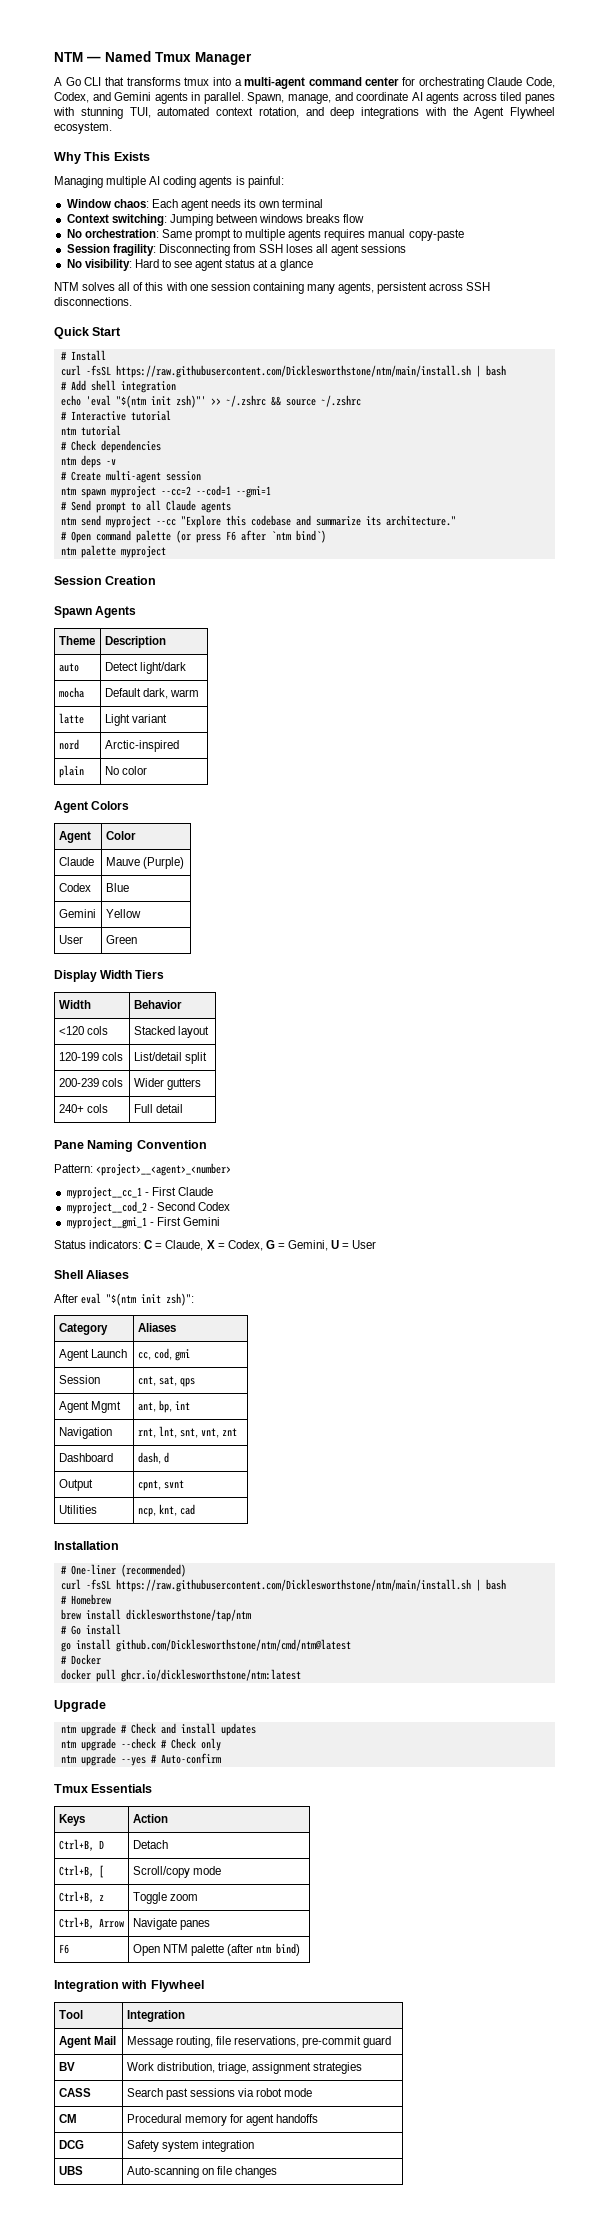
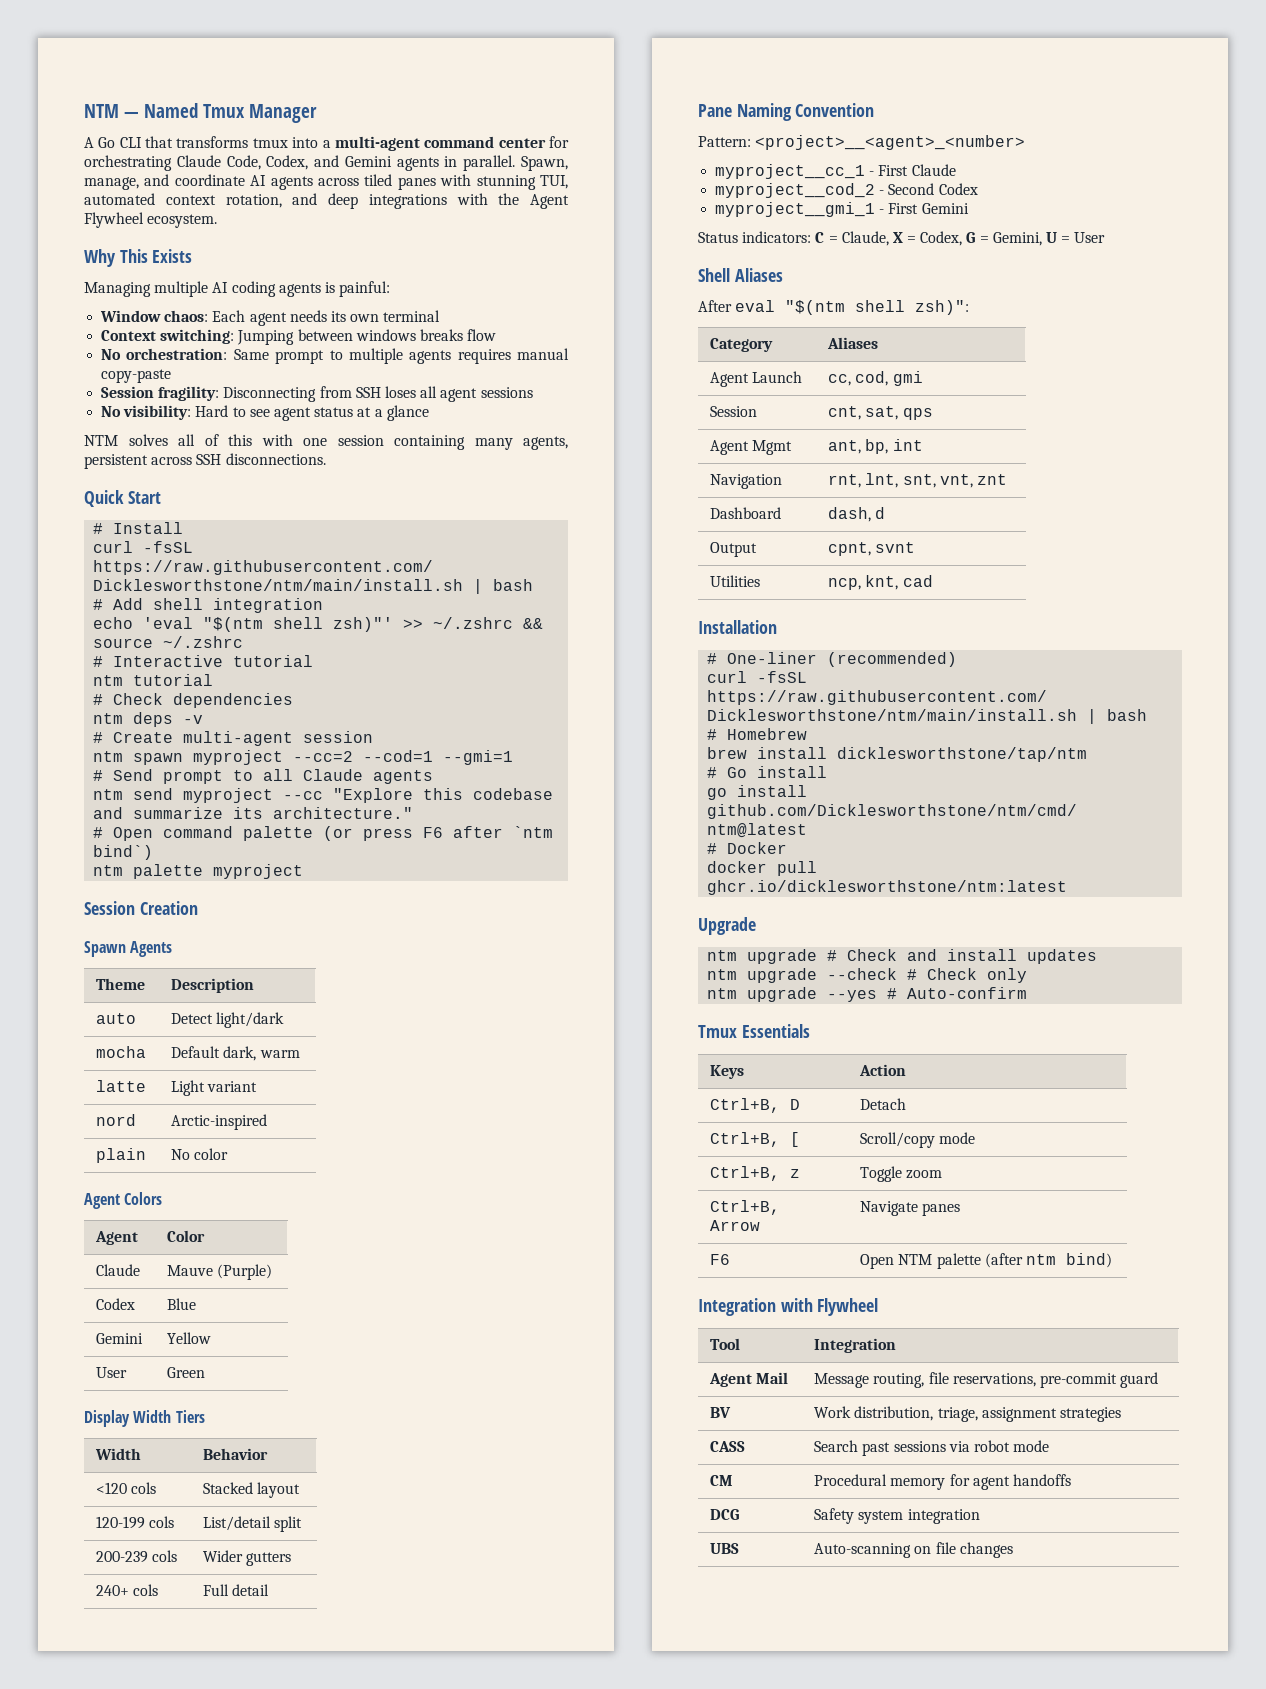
- echo 'eval "$(ntm init zsh)"' >> ~/.zshrc && source ~/.zshrc
+ echo 'eval "$(ntm shell zsh)"' >> ~/.zshrc && source ~/.zshrc
- After eval "$(ntm init zsh)":
+ After eval "$(ntm shell zsh)":

